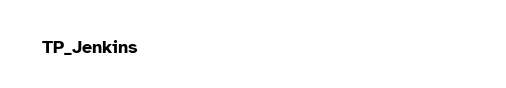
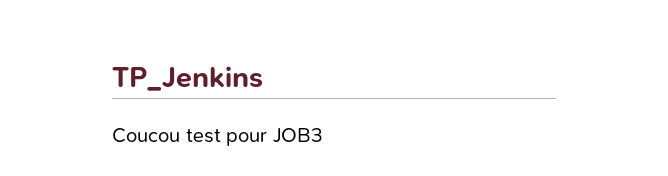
+ Coucou test pour JOB3

